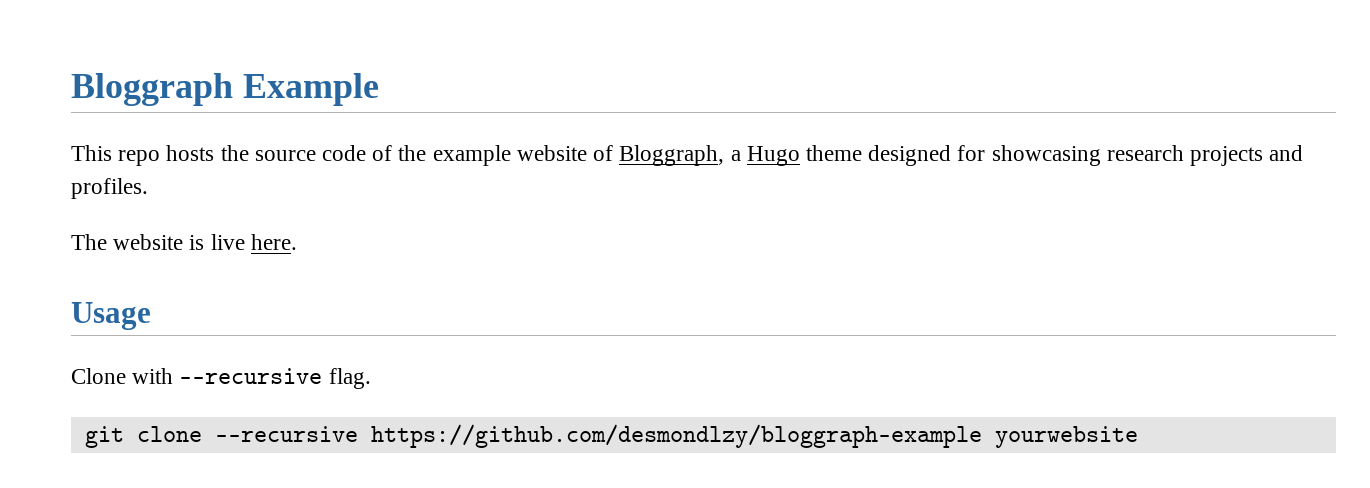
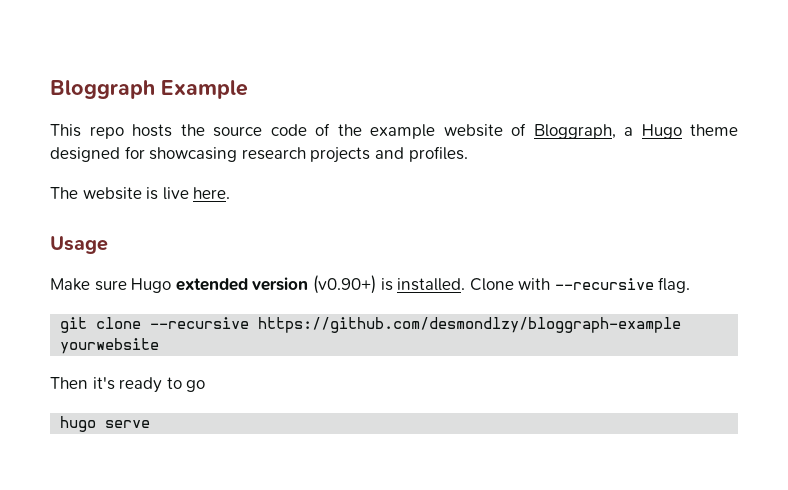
+ Make sure Hugo extended version (v0.90+) is installed.
+ Then it's ready to go
+ hugo serve

